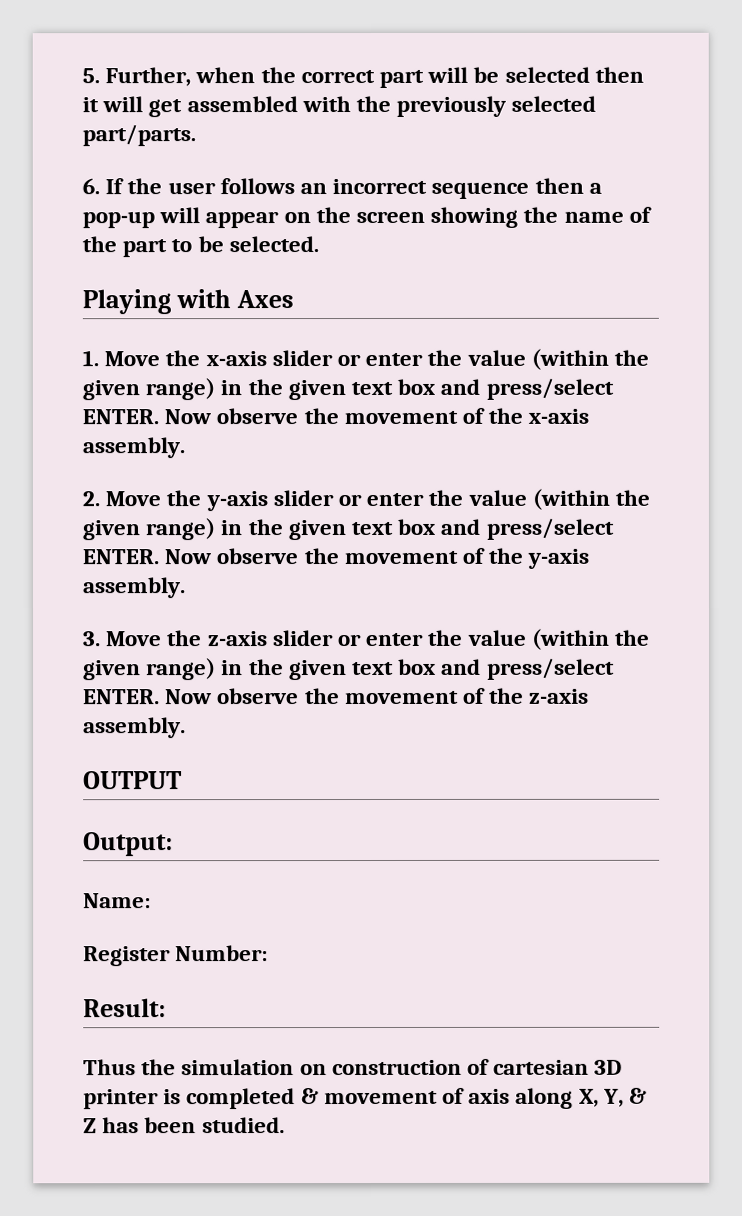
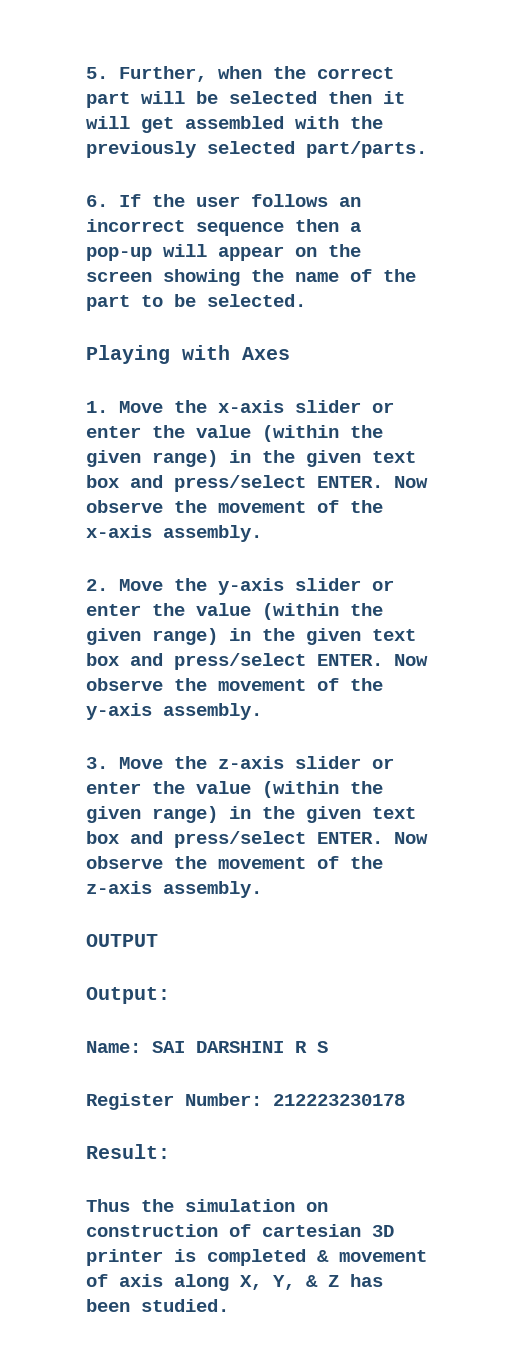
- Name:
+ Name: SAI DARSHINI R S
- Register Number:
+ Register Number: 212223230178

